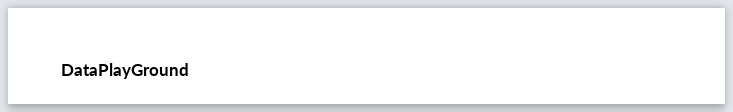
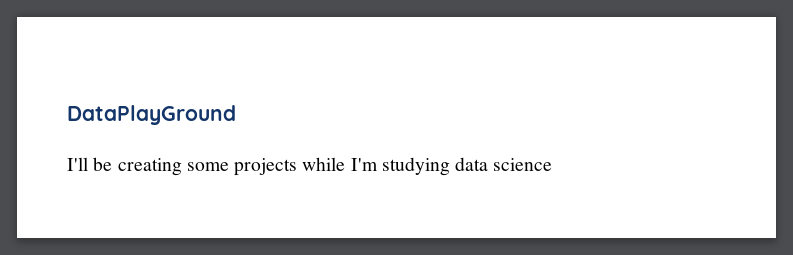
+ I'll be creating some projects while I'm studying data science

